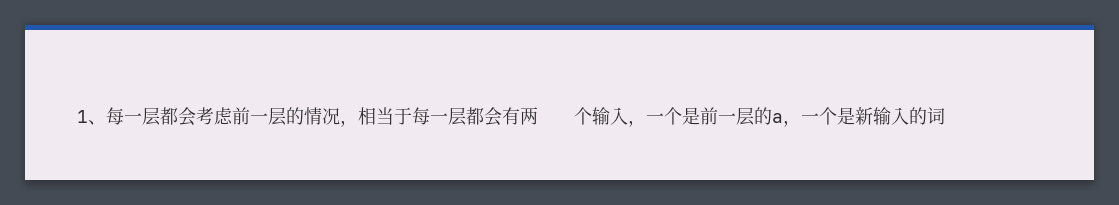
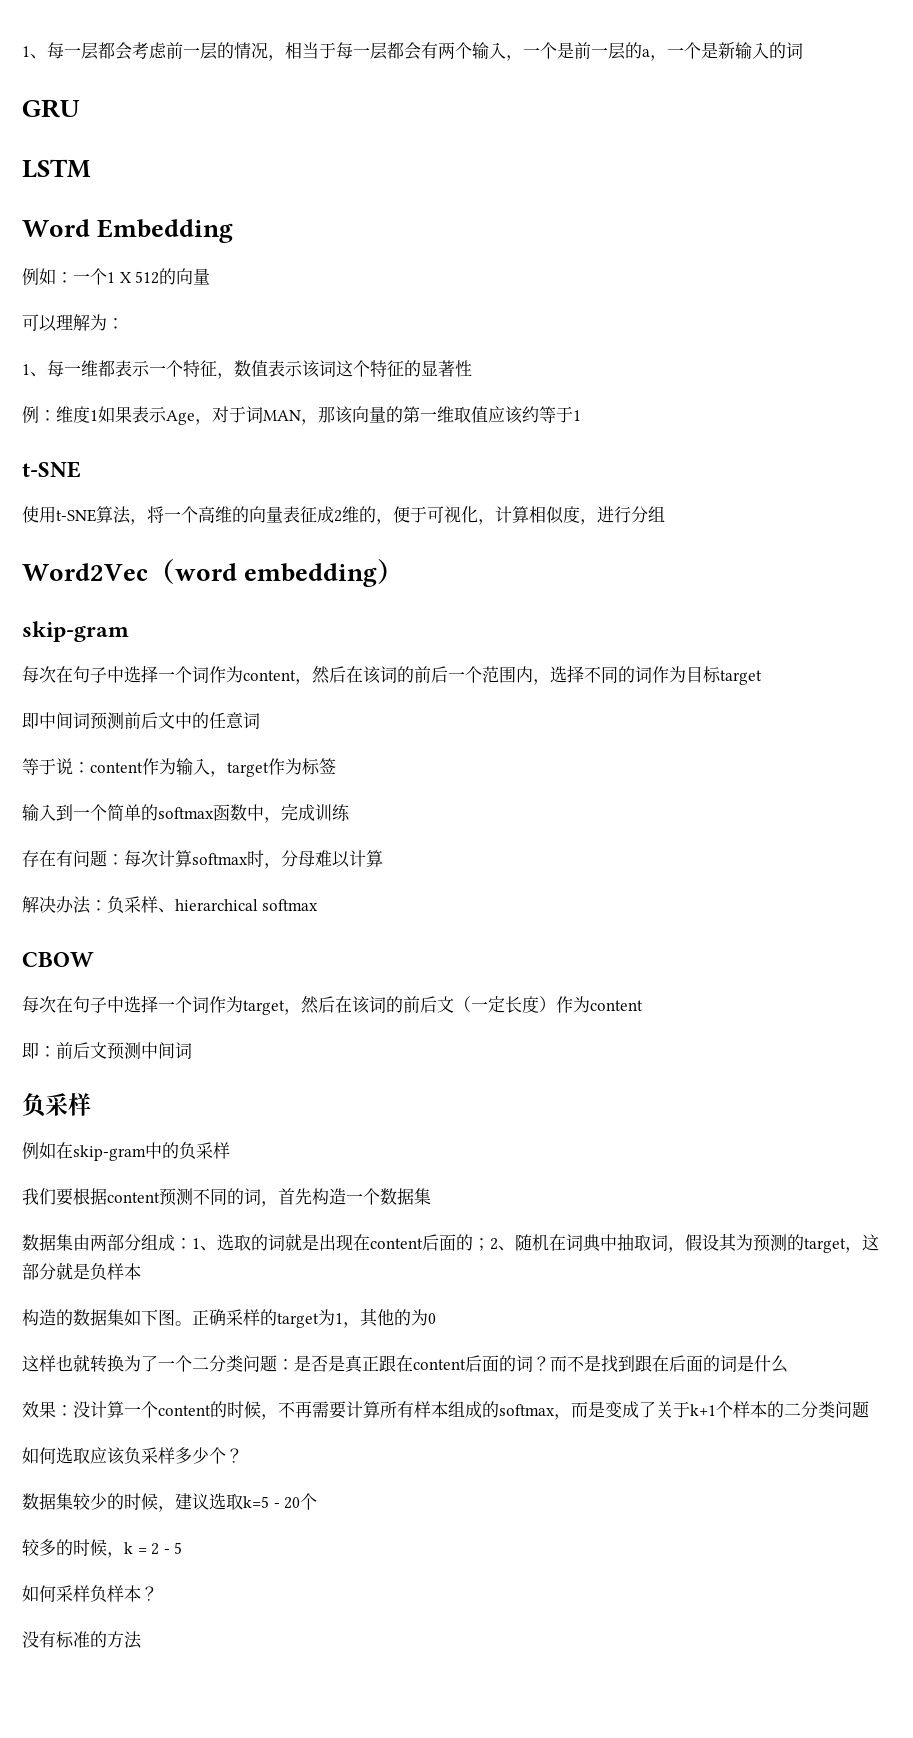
+ GRU
+ LSTM
+ Word Embedding
+ 例如：一个1 X 512的向量
+ 可以理解为：
+ 1、每一维都表示一个特征，数值表示该词这个特征的显著性
+ 例：维度1如果表示Age，对于词MAN，那该向量的第一维取值应该约等于1
+ t-SNE
+ 使用t-SNE算法，将一个高维的向量表征成2维的，便于可视化，计算相似度，进行分组
+ Word2Vec（word embedding）
+ skip-gram
+ 每次在句子中选择一个词作为content，然后在该词的前后一个范围内，选择不同的词作为目标target
+ 即中间词预测前后文中的任意词
+ 等于说：content作为输入，target作为标签
+ 输入到一个简单的softmax函数中，完成训练
+ 存在有问题：每次计算softmax时，分母难以计算
+ 解决办法：负采样、hierarchical softmax
+ CBOW
+ 每次在句子中选择一个词作为target，然后在该词的前后文（一定长度）作为content
+ 即：前后文预测中间词
+ 负采样
+ 例如在skip-gram中的负采样
+ 我们要根据content预测不同的词，首先构造一个数据集
+ 数据集由两部分组成：1、选取的词就是出现在content后面的；2、随机在词典中抽取词，假设其为预测的target，这部分就是负样本
+ 构造的数据集如下图。正确采样的target为1，其他的为0
+ 这样也就转换为了一个二分类问题：是否是真正跟在content后面的词？而不是找到跟在后面的词是什么
+ 效果：没计算一个content的时候，不再需要计算所有样本组成的softmax，而是变成了关于k+1个样本的二分类问题
+ 如何选取应该负采样多少个？
+ 数据集较少的时候，建议选取k=5 - 20个
+ 较多的时候，k = 2 - 5
+ 如何采样负样本？
+ 没有标准的方法

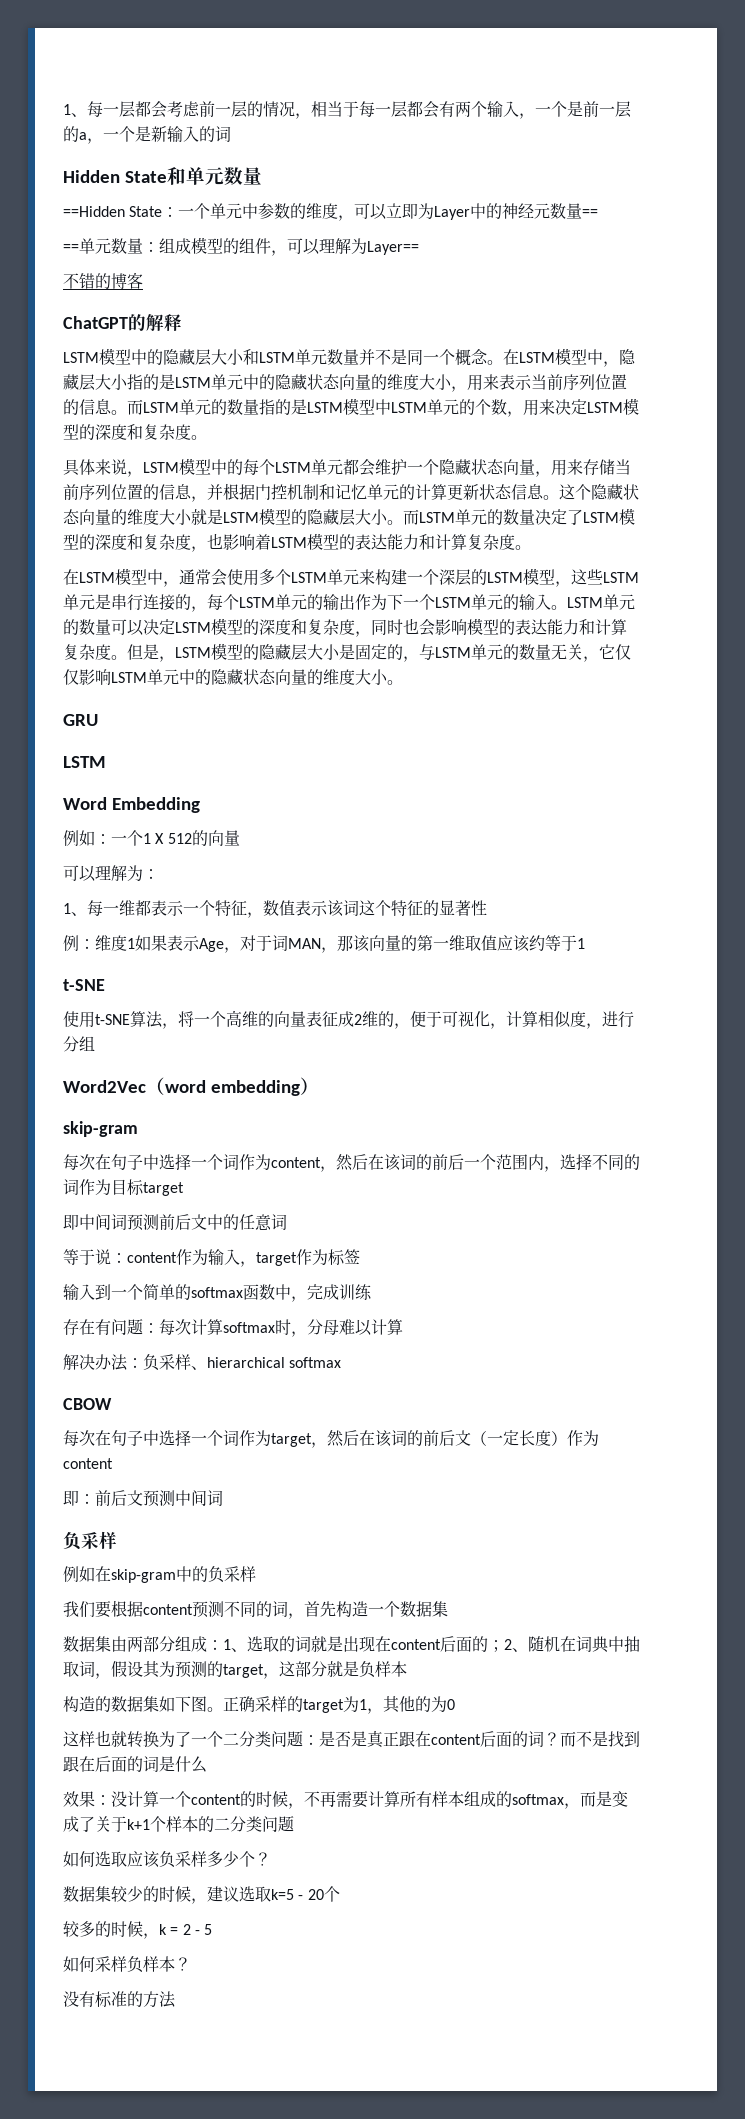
+ Hidden State和单元数量
+ ==Hidden State：一个单元中参数的维度，可以立即为Layer中的神经元数量==
+ ==单元数量：组成模型的组件，可以理解为Layer==
+ 不错的博客
+ ChatGPT的解释
+ LSTM模型中的隐藏层大小和LSTM单元数量并不是同一个概念。在LSTM模型中，隐藏层大小指的是LSTM单元中的隐藏状态向量的维度大小，用来表示当前序列位置的信息。而LSTM单元的数量指的是LSTM模型中LSTM单元的个数，用来决定LSTM模型的深度和复杂度。
+ 具体来说，LSTM模型中的每个LSTM单元都会维护一个隐藏状态向量，用来存储当前序列位置的信息，并根据门控机制和记忆单元的计算更新状态信息。这个隐藏状态向量的维度大小就是LSTM模型的隐藏层大小。而LSTM单元的数量决定了LSTM模型的深度和复杂度，也影响着LSTM模型的表达能力和计算复杂度。
+ 在LSTM模型中，通常会使用多个LSTM单元来构建一个深层的LSTM模型，这些LSTM单元是串行连接的，每个LSTM单元的输出作为下一个LSTM单元的输入。LSTM单元的数量可以决定LSTM模型的深度和复杂度，同时也会影响模型的表达能力和计算复杂度。但是，LSTM模型的隐藏层大小是固定的，与LSTM单元的数量无关，它仅仅影响LSTM单元中的隐藏状态向量的维度大小。

